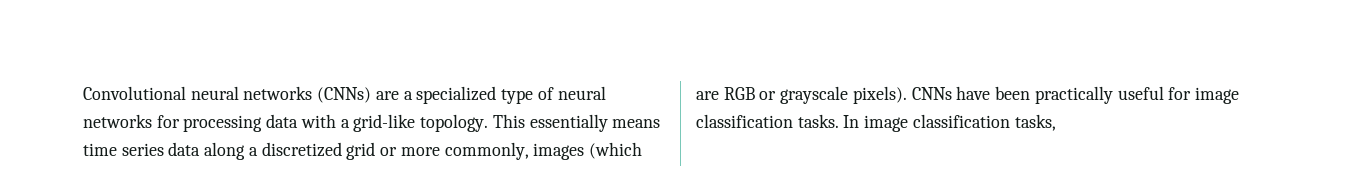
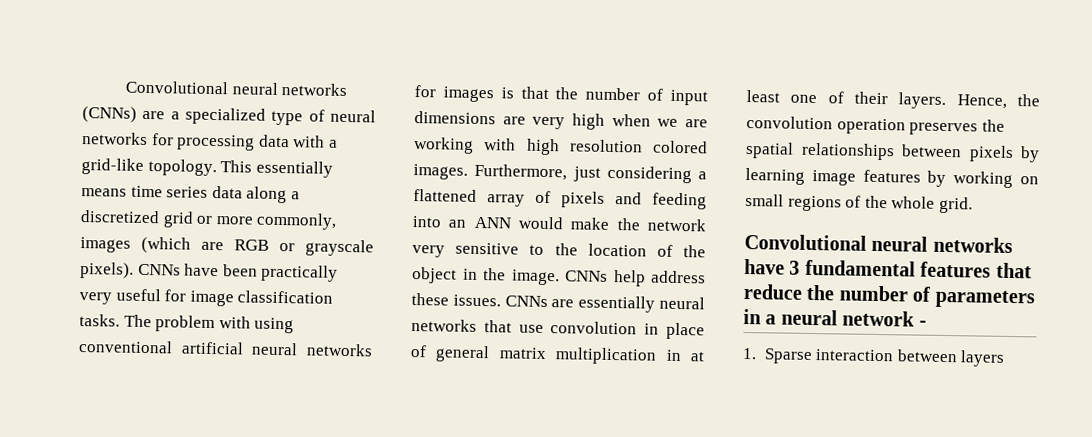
- CNNs have been practically useful for image classification tasks.
+ CNNs have been practically very useful for image classification tasks.
- In image classification tasks,
+ The problem with using conventional artificial neural networks for images is that the number of input dimensions are very high when we are working with high resolution colored images. Furthermore, just considering a flattened array of pixels and feeding into an ANN would make the network very sensitive to the location of the object in the image. CNNs help address these issues. CNNs are essentially neural networks that use convolution in place of general matrix multiplication in at least one of their layers. Hence, the convolution operation preserves the spatial relationships between pixels by learning image features by working on small regions of the whole grid.
+ Convolutional neural networks have 3 fundamental features that reduce the number of parameters in a neural network -
+ 1. Sparse interaction between layers

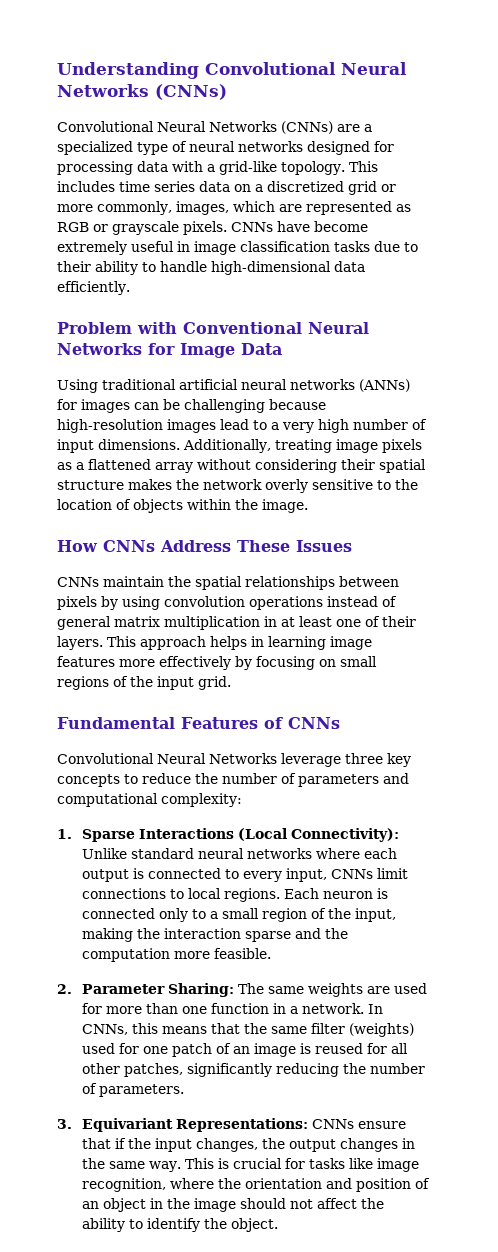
- Convolutional neural networks (CNNs) are a specialized type of neural networks for processing data with a grid-like topology.
+ Understanding Convolutional Neural Networks (CNNs)
+ Convolutional Neural Networks (CNNs) are a specialized type of neural networks designed for processing data with a grid-like topology.
- This essentially means time series data along a discretized grid or more commonly, images (which are RGB or grayscale pixels).
+ This includes time series data on a discretized grid or more commonly, images, which are represented as RGB or grayscale pixels.
- CNNs have been practically very useful for image classification tasks. The problem with using conventional artificial neural networks for images is that the number of input dimensions are very high when we are working with high resolution colored images. Furthermore, just considering a flattened array of pixels and feeding into an ANN would make the network very sensitive to the location of the object in the image. CNNs help address these issues. CNNs are essentially neural networks that use convolution in place of general matrix multiplication in at least one of their layers.
+ CNNs have become extremely useful in image classification tasks due to their ability to handle high-dimensional data efficiently.
+ Problem with Conventional Neural Networks for Image Data
+ Using traditional artificial neural networks (ANNs) for images can be challenging because high-resolution images lead to a very high number of input dimensions. Additionally, treating image pixels as a flattened array without considering their spatial structure makes the network overly sensitive to the location of objects within the image.
+ How CNNs Address These Issues
+ CNNs maintain the spatial relationships between pixels by using convolution operations instead of general matrix multiplication in at least one of their layers.
- Hence, the convolution operation preserves the spatial relationships between pixels by learning image features by working on small regions of the whole grid.
+ This approach helps in learning image features more effectively by focusing on small regions of the input grid.
- Convolutional neural networks have 3 fundamental features that reduce the number of parameters in a neural network -
- 1. Sparse interaction between layers
+ Fundamental Features of CNNs
+ Convolutional Neural Networks leverage three key concepts to reduce the number of parameters and computational complexity:
+ 1. Sparse Interactions (Local Connectivity): Unlike standard neural networks where each output is connected to every input, CNNs limit connections to local regions. Each neuron is connected only to a small region of the input, making the interaction sparse and the computation more feasible.
+ 2. Parameter Sharing: The same weights are used for more than one function in a network. In CNNs, this means that the same filter (weights) used for one patch of an image is reused for all other patches, significantly reducing the number of parameters.
+ 3. Equivariant Representations: CNNs ensure that if the input changes, the output changes in the same way. This is crucial for tasks like image recognition, where the orientation and position of an object in the image should not affect the ability to identify the object.

